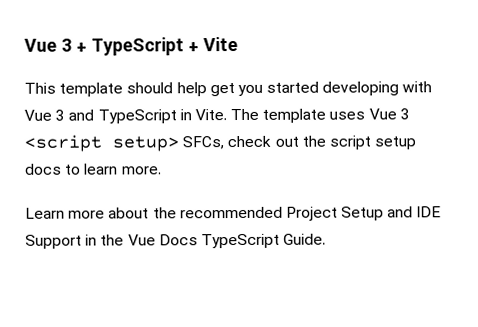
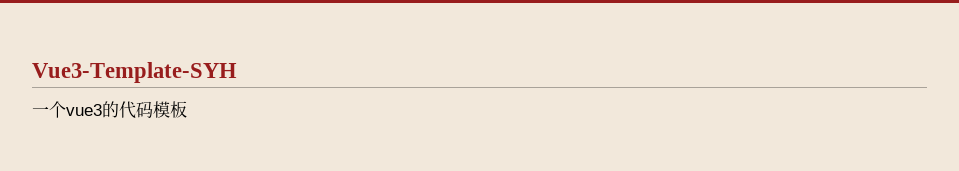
- Vue 3 + TypeScript + Vite
- This template should help get you started developing with Vue 3 and TypeScript in Vite. The template uses Vue 3 <script setup> SFCs, check out the script setup docs to learn more.
- Learn more about the recommended Project Setup and IDE Support in the Vue Docs TypeScript Guide.
+ Vue3-Template-SYH
+ 一个vue3的代码模板

